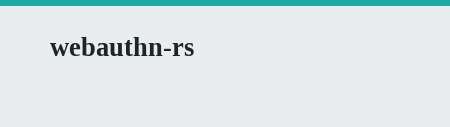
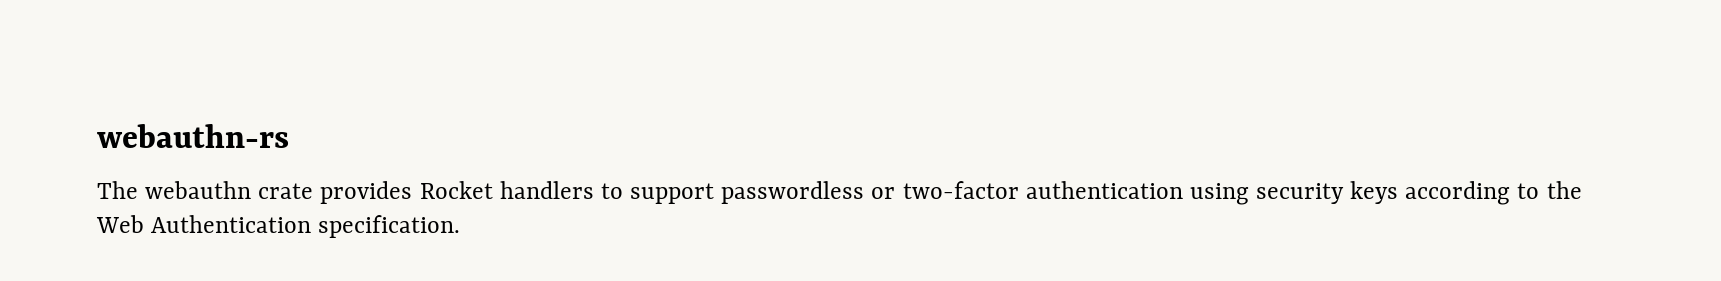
+ The webauthn crate provides Rocket handlers to support passwordless or two-factor authentication using security keys according to the Web Authentication specification.

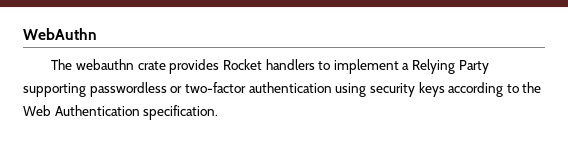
- webauthn-rs
+ WebAuthn
- The webauthn crate provides Rocket handlers to support passwordless or two-factor authentication using security keys according to the Web Authentication specification.
+ The webauthn crate provides Rocket handlers to implement a Relying Party supporting passwordless or two-factor authentication using security keys according to the Web Authentication specification.

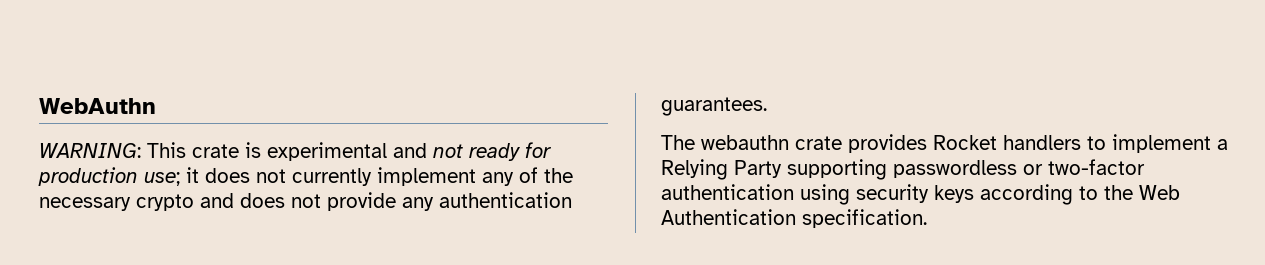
+ WARNING: This crate is experimental and not ready for production use; it does not currently implement any of the necessary crypto and does not provide any authentication guarantees.

